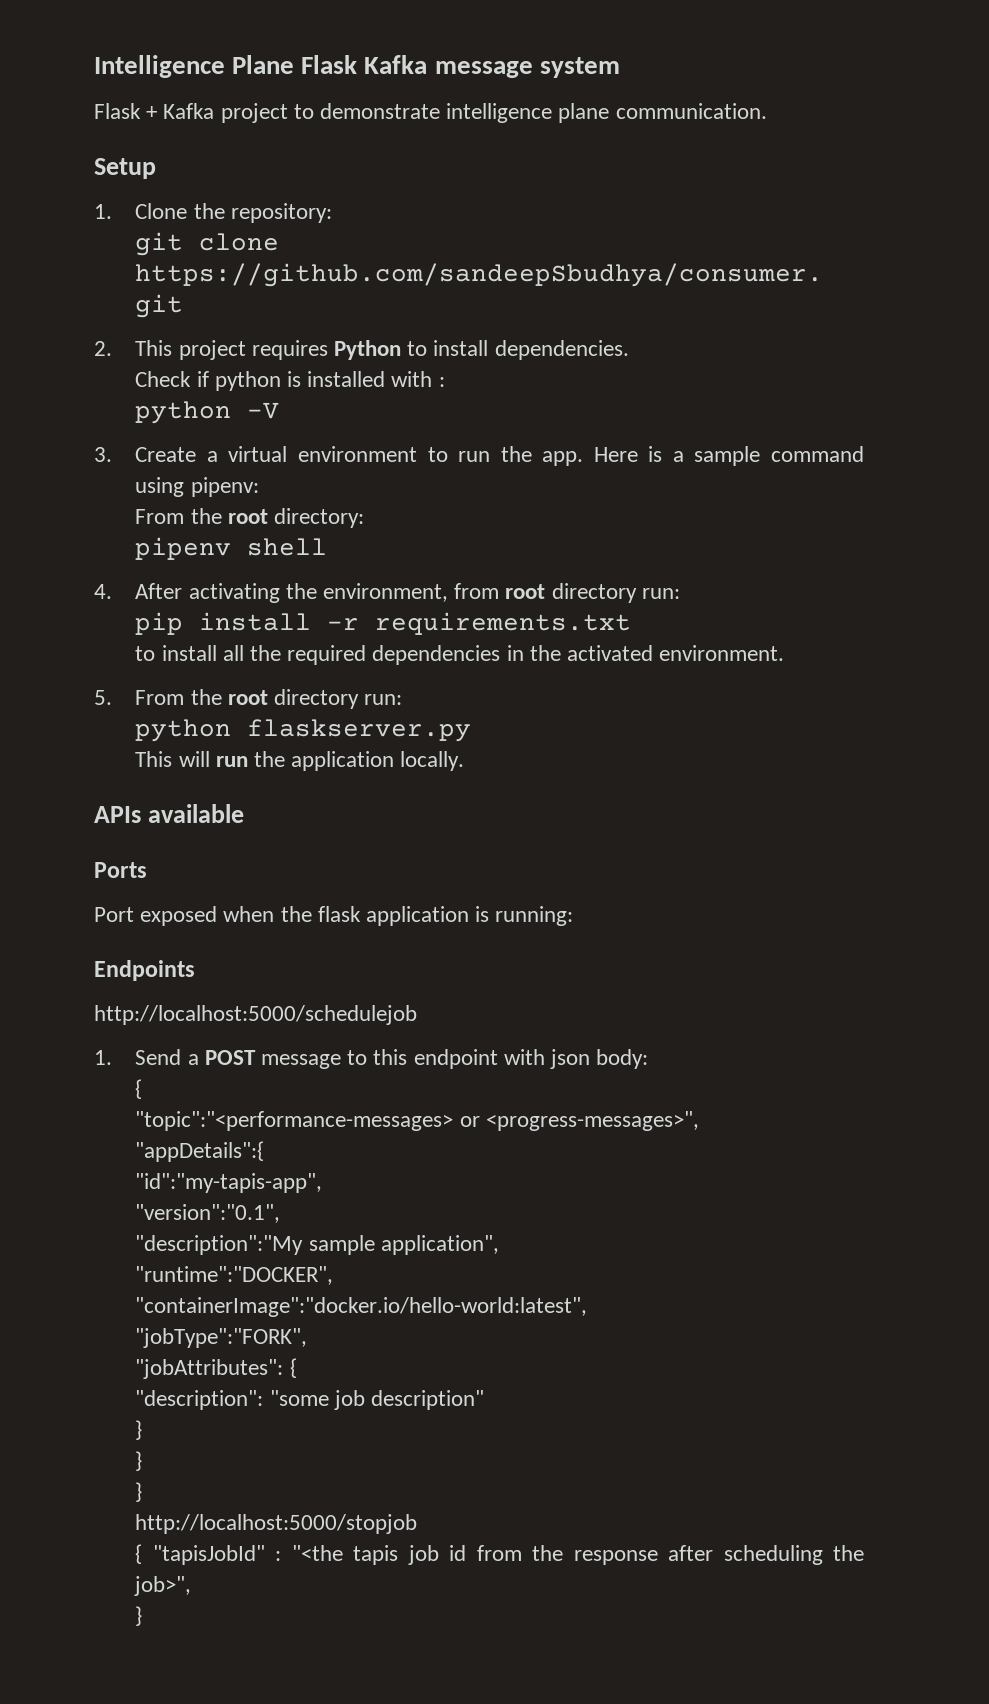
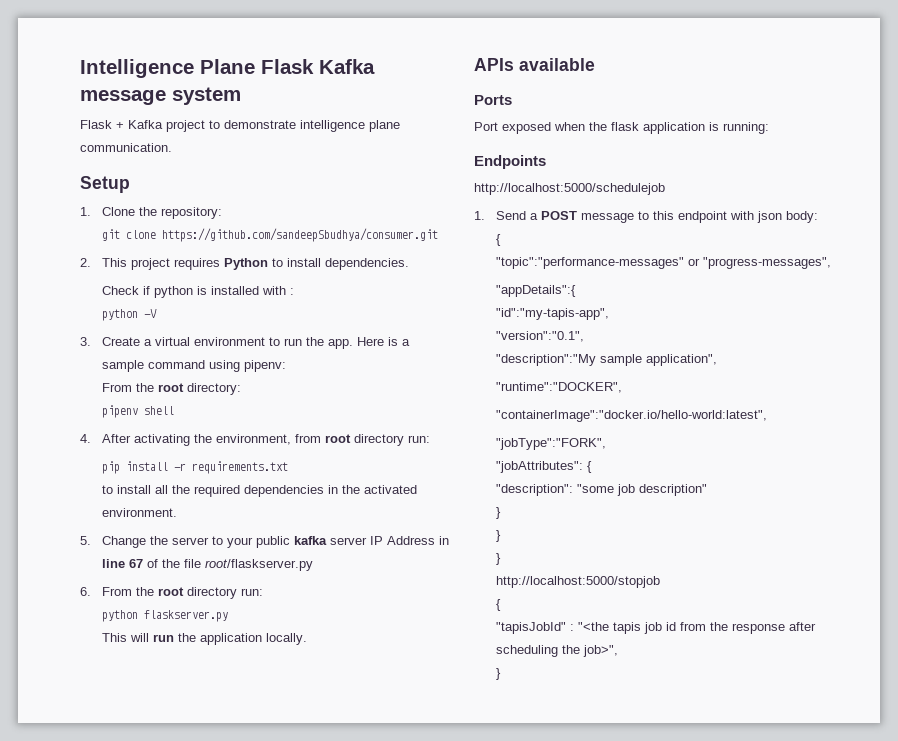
- 5. From the root directory run:
+ 5. Change the server to your public kafka server IP Address in line 67 of the file root/flaskserver.py
+ 6. From the root directory run:
- "topic":"<performance-messages> or <progress-messages>",
+ "topic":"performance-messages" or "progress-messages",
  http://localhost:5000/stopjob
- { "tapisJobId" : "<the tapis job id from the response after scheduling the job>",
+ {
+ "tapisJobId" : "<the tapis job id from the response after scheduling the job>",

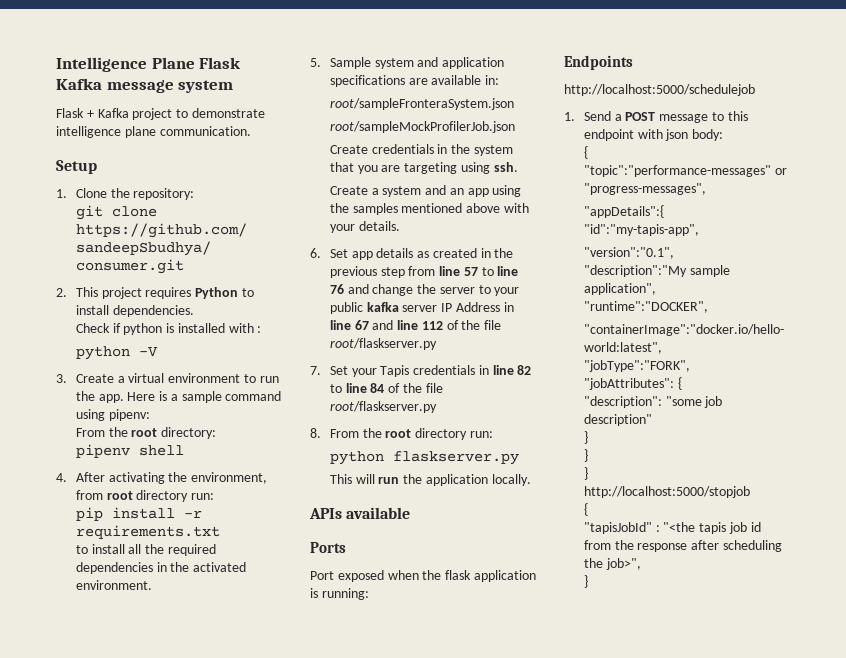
- 5. Change the server to your public kafka server IP Address in line 67 of the file root/flaskserver.py
- 6. From the root directory run:
+ 5. Sample system and application specifications are available in:
+ root/sampleFronteraSystem.json
+ root/sampleMockProfilerJob.json
+ Create credentials in the system that you are targeting using ssh.
+ Create a system and an app using the samples mentioned above with your details.
+ 6. Set app details as created in the previous step from line 57 to line 76 and change the server to your public kafka server IP Address in line 67 and line 112 of the file root/flaskserver.py
+ 7. Set your Tapis credentials in line 82 to line 84 of the file root/flaskserver.py
+ 8. From the root directory run:

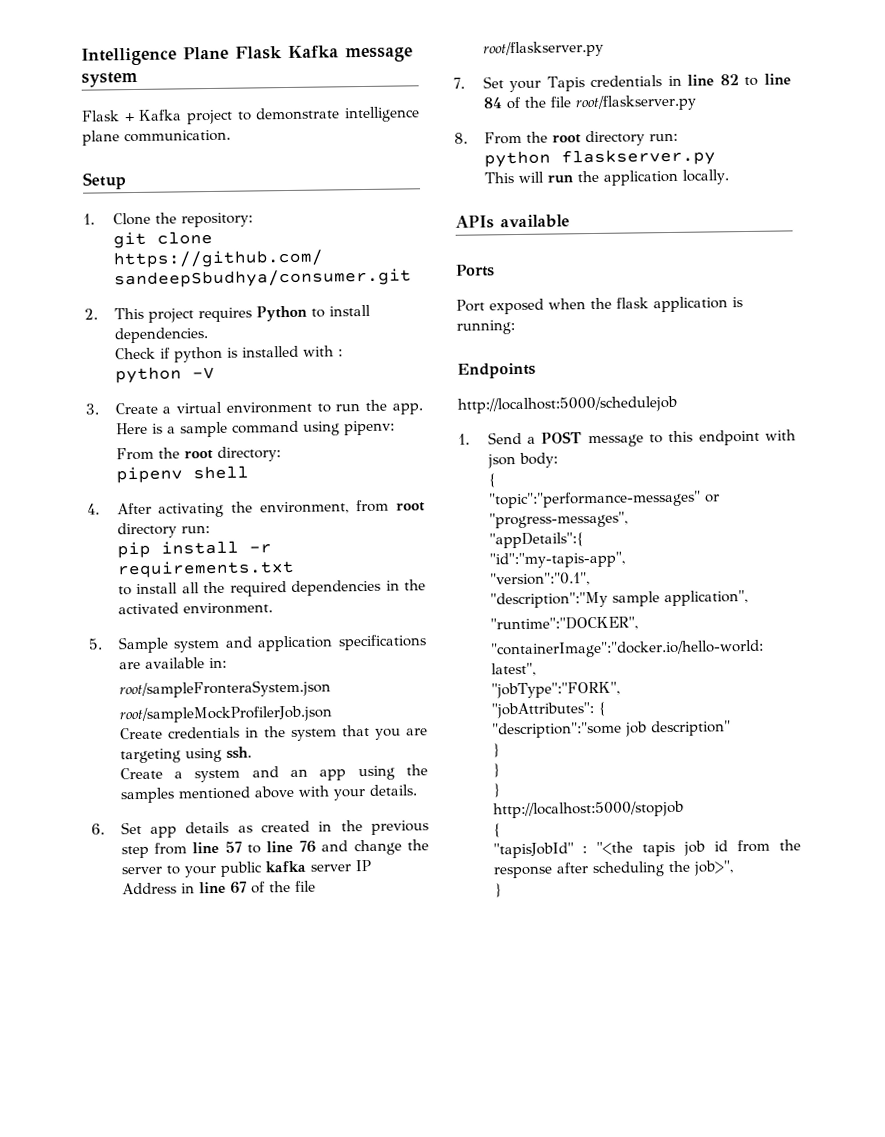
- 6. Set app details as created in the previous step from line 57 to line 76 and change the server to your public kafka server IP Address in line 67 and line 112 of the file root/flaskserver.py
+ 6. Set app details as created in the previous step from line 57 to line 76 and change the server to your public kafka server IP Address in line 67 of the file root/flaskserver.py
- "description": "some job description"
+ "description":"some job description"

